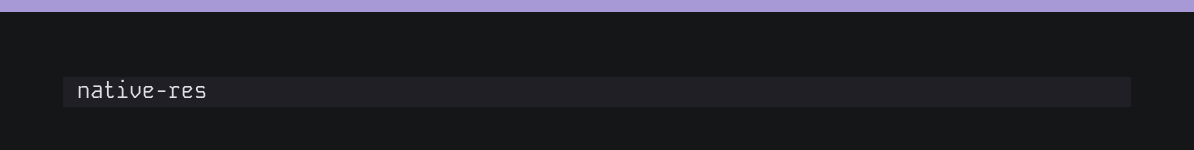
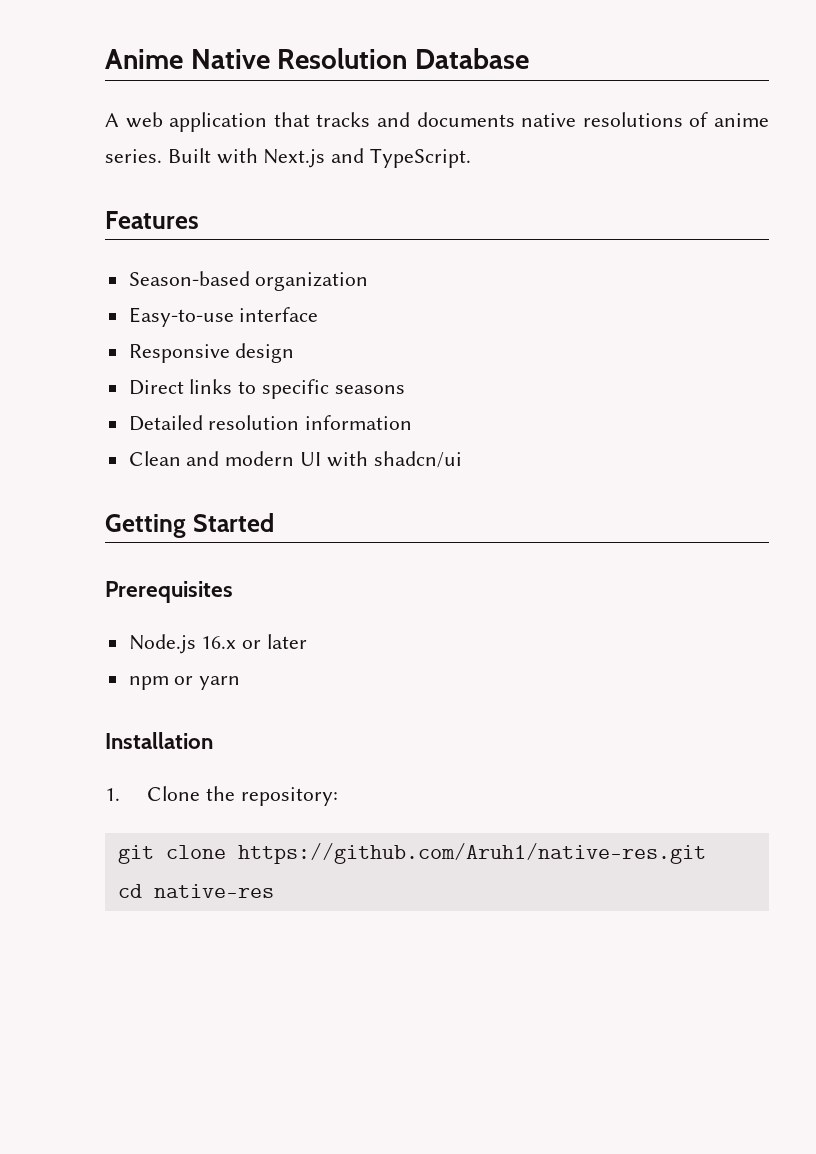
- native-res
+ Anime Native Resolution Database
+ A web application that tracks and documents native resolutions of anime series. Built with Next.js and TypeScript.
+ Features
+ Season-based organization
+ Easy-to-use interface
+ Responsive design
+ Direct links to specific seasons
+ Detailed resolution information
+ Clean and modern UI with shadcn/ui
+ Getting Started
+ Prerequisites
+ Node.js 16.x or later
+ npm or yarn
+ Installation
+ 1. Clone the repository:
+ git clone https://github.com/Aruh1/native-res.git
+ cd native-res

